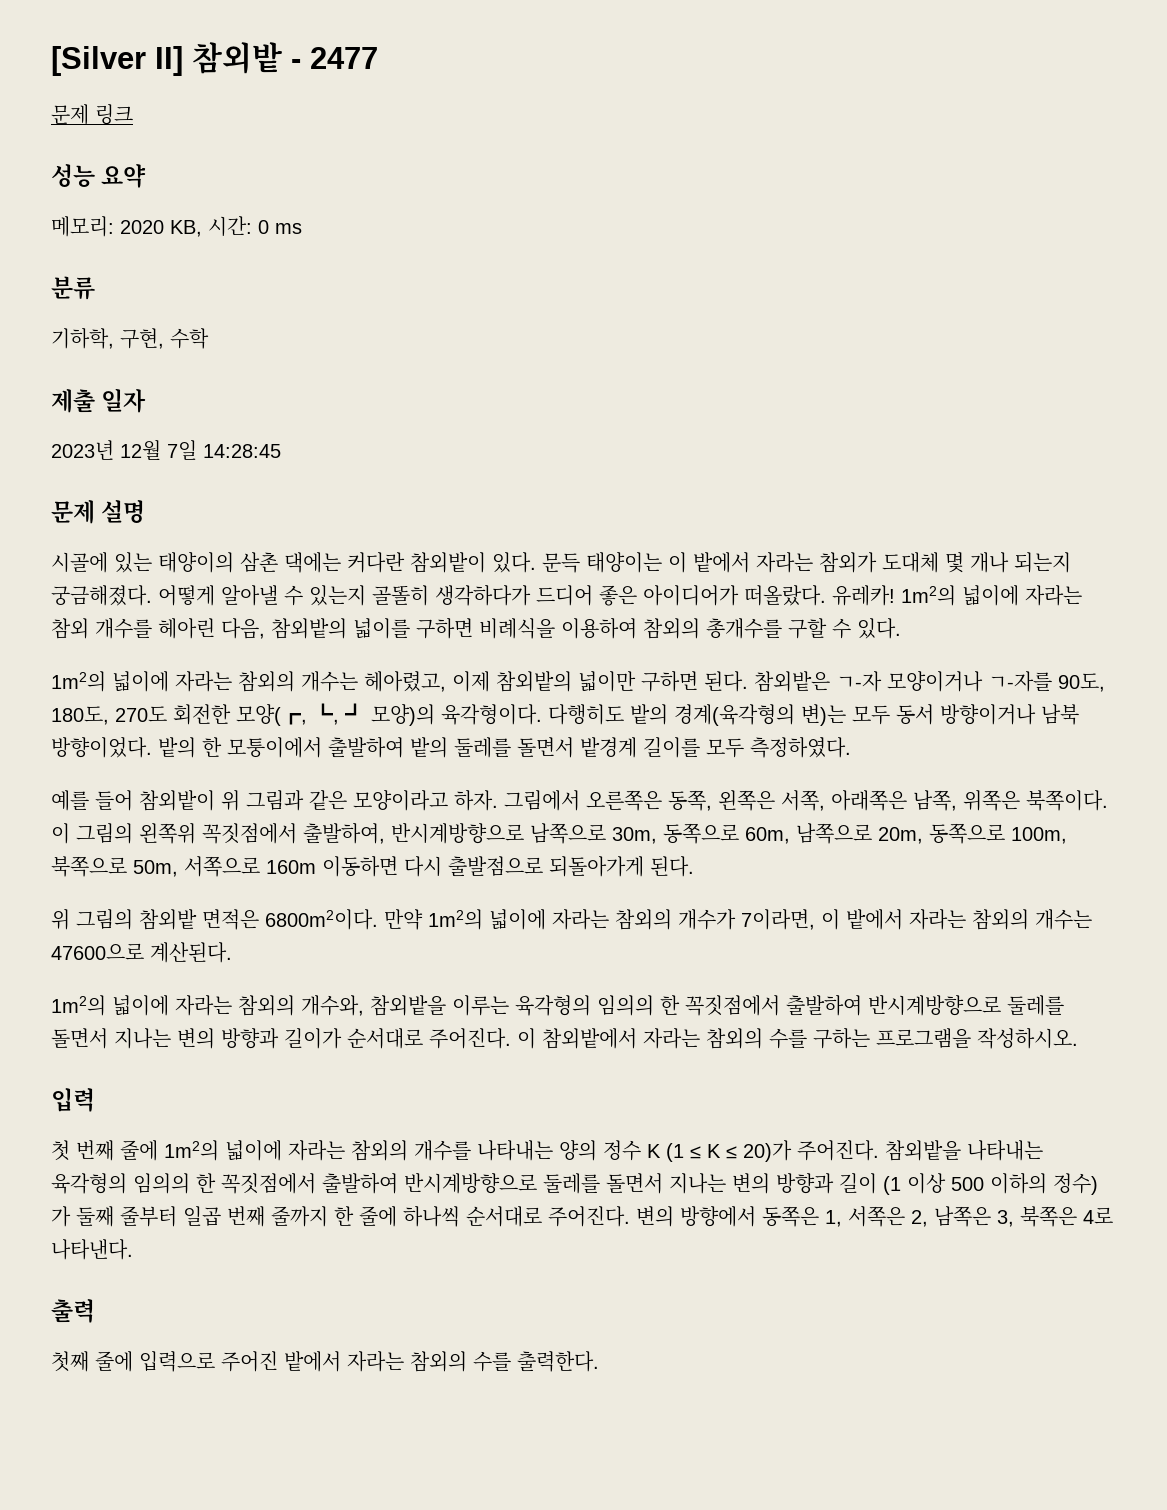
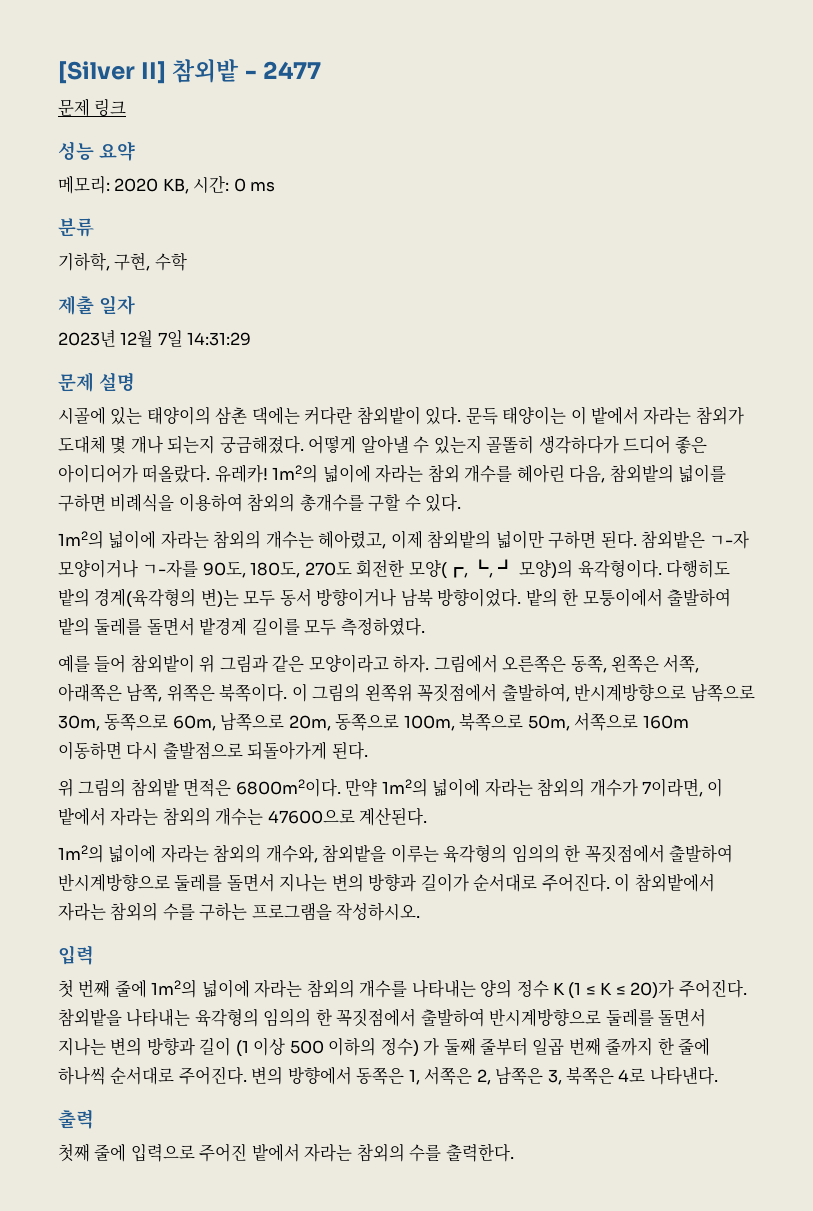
- 2023년 12월 7일 14:28:45
+ 2023년 12월 7일 14:31:29

